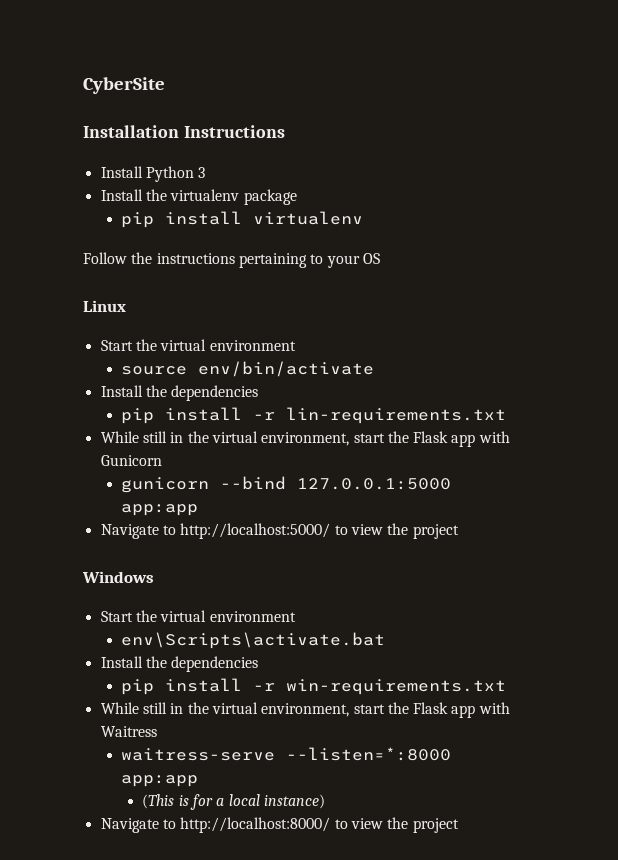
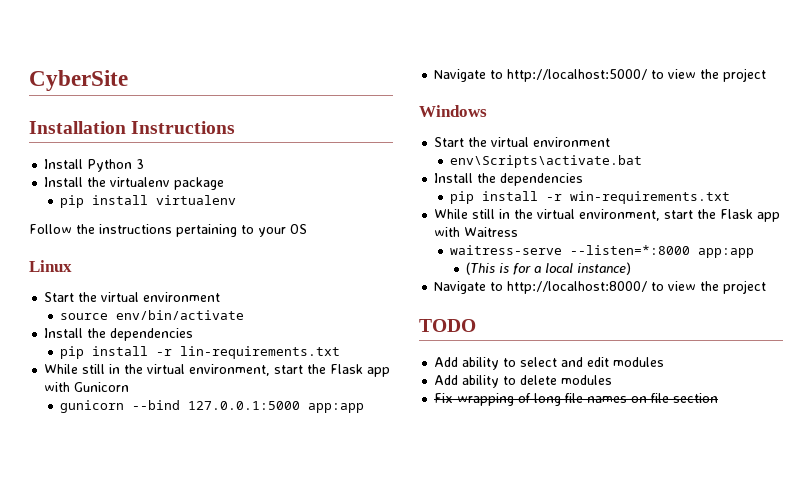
+ TODO
+ Add ability to select and edit modules
+ Add ability to delete modules
+ Fix wrapping of long file names on file section

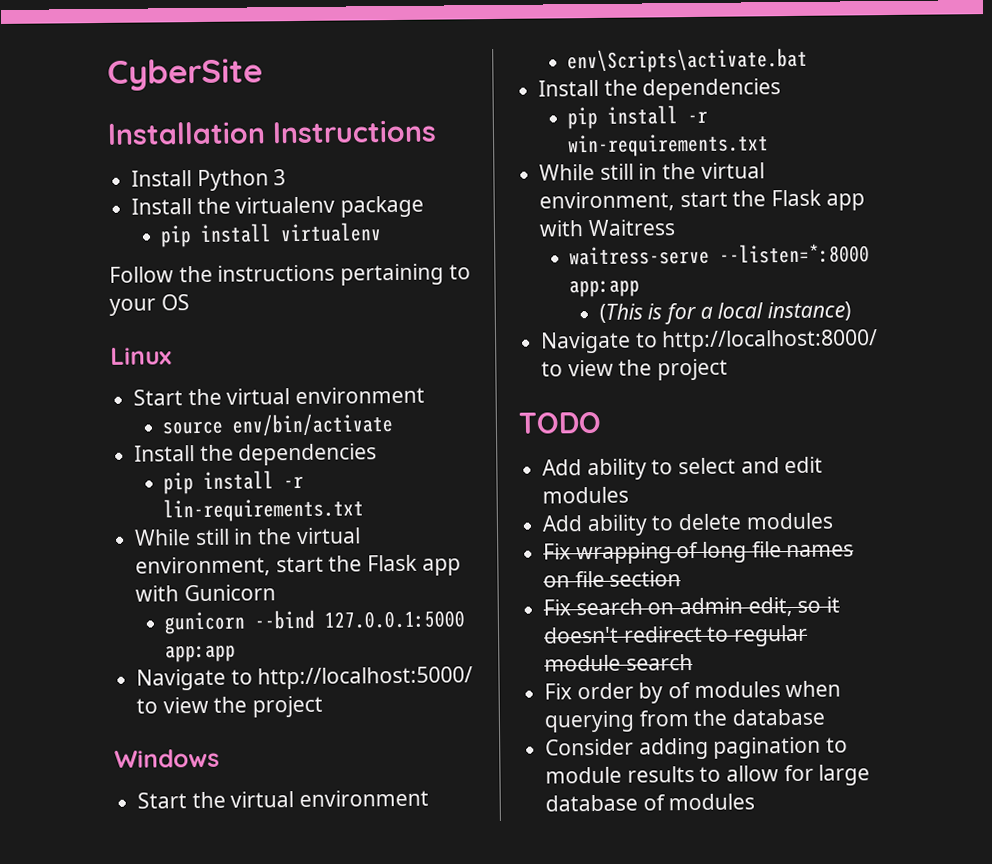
+ Fix search on admin edit, so it doesn't redirect to regular module search
+ Fix order by of modules when querying from the database
+ Consider adding pagination to module results to allow for large database of modules

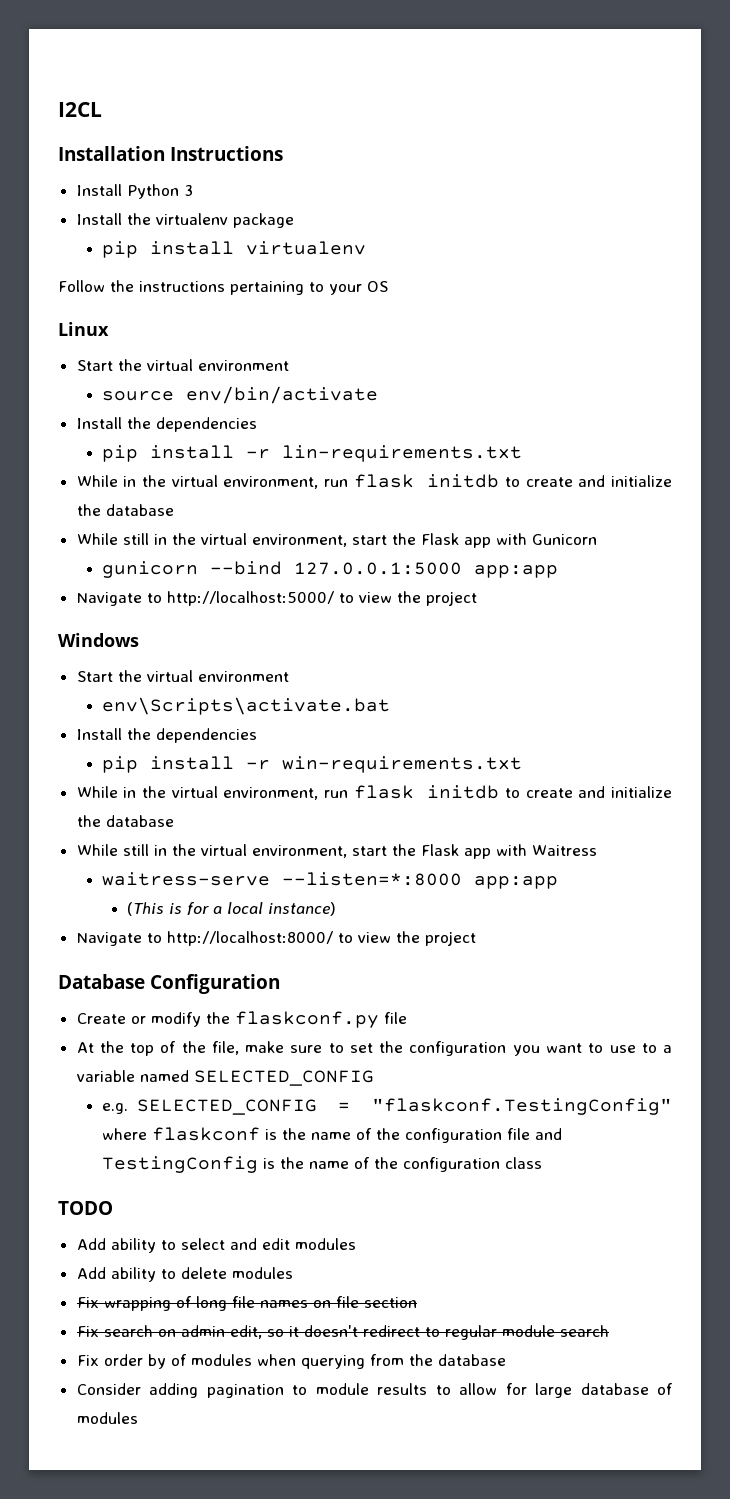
- CyberSite
+ I2CL
  pip install -r lin-requirements.txt
+ While in the virtual environment, run flask initdb to create and initialize the database
  pip install -r win-requirements.txt
+ While in the virtual environment, run flask initdb to create and initialize the database
+ Database Configuration
+ Create or modify the flaskconf.py file
+ At the top of the file, make sure to set the configuration you want to use to a variable named SELECTED_CONFIG
+ e.g. SELECTED_CONFIG = "flaskconf.TestingConfig" where flaskconf is the name of the configuration file and TestingConfig is the name of the configuration class

